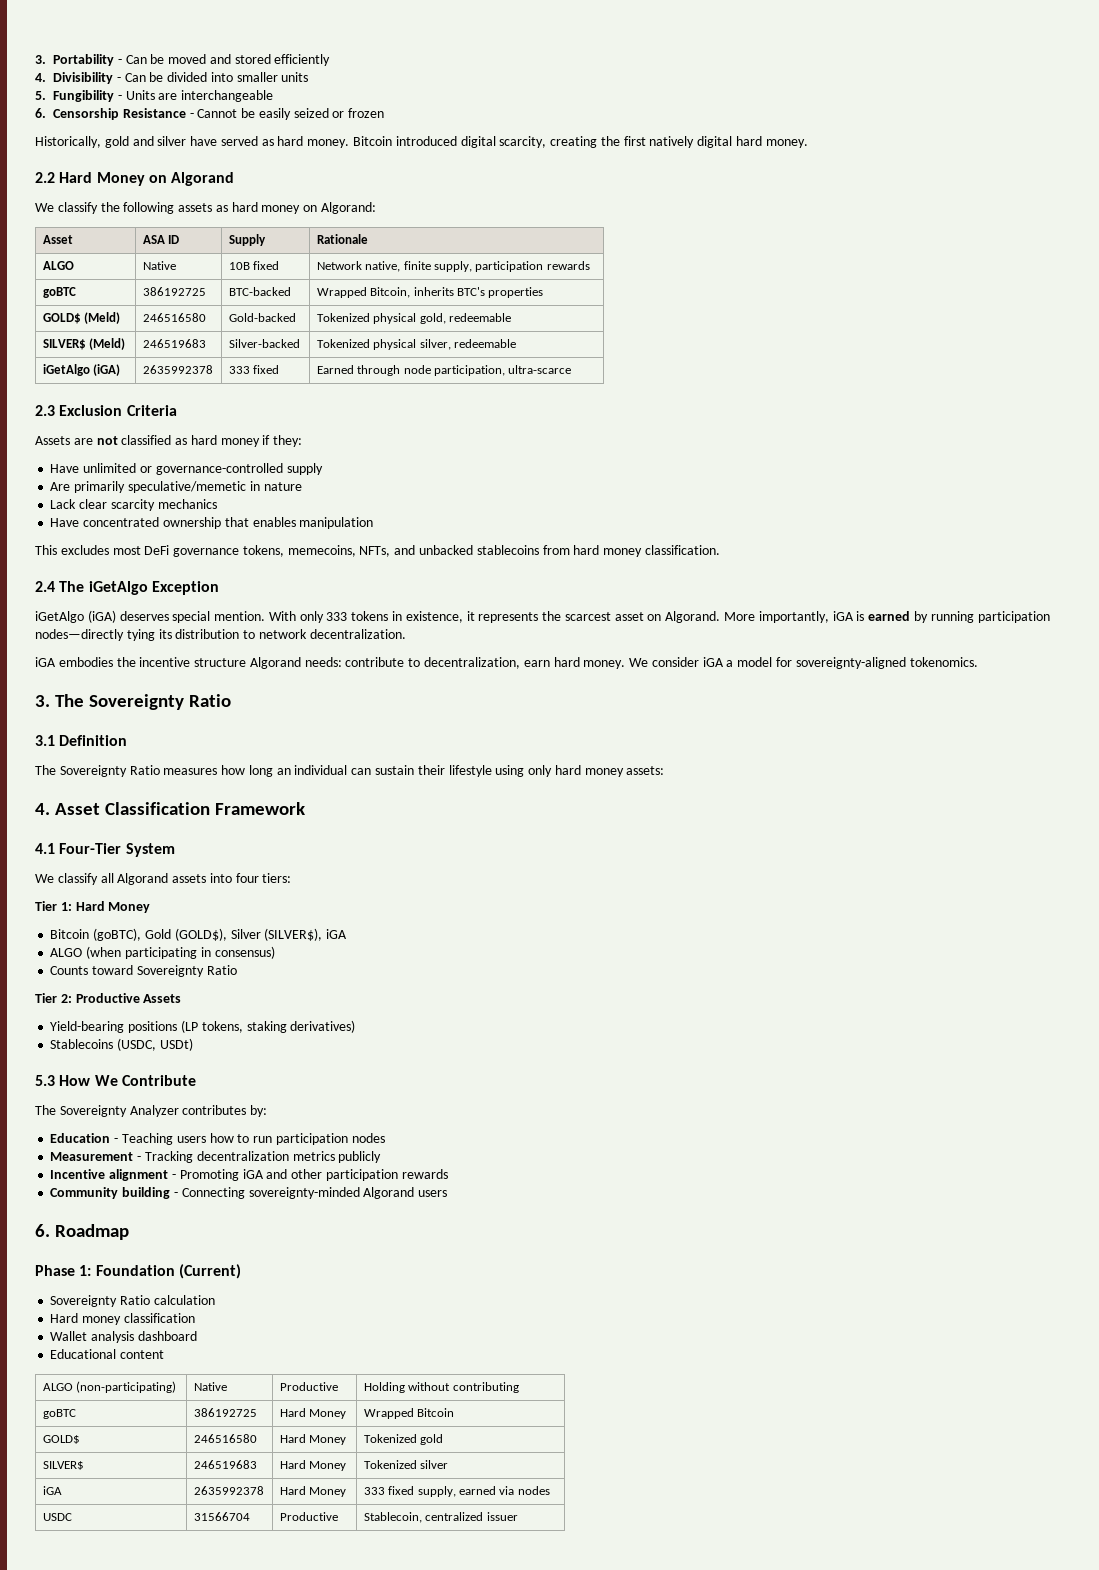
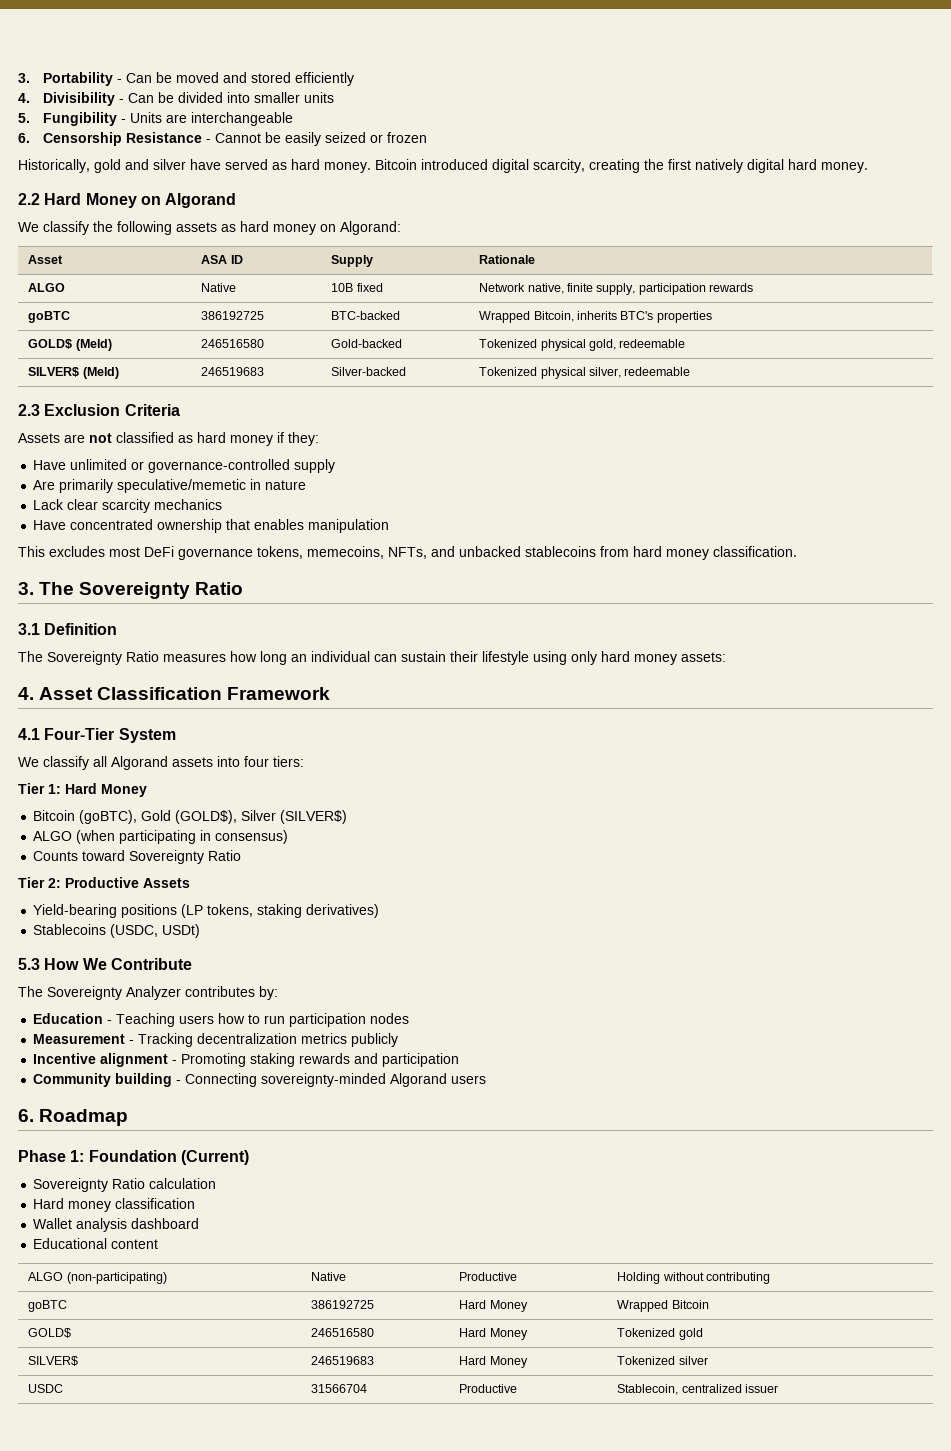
- iGetAlgo (iGA) | 2635992378 | 333 fixed | Earned through node participation, ultra-scarce
- 2.4 The iGetAlgo Exception
- iGetAlgo (iGA) deserves special mention. With only 333 tokens in existence, it represents the scarcest asset on Algorand. More importantly, iGA is earned by running participation nodes—directly tying its distribution to network decentralization.
- iGA embodies the incentive structure Algorand needs: contribute to decentralization, earn hard money. We consider iGA a model for sovereignty-aligned tokenomics.
- Bitcoin (goBTC), Gold (GOLD$), Silver (SILVER$), iGA
+ Bitcoin (goBTC), Gold (GOLD$), Silver (SILVER$)
- Incentive alignment - Promoting iGA and other participation rewards
+ Incentive alignment - Promoting staking rewards and participation
- iGA | 2635992378 | Hard Money | 333 fixed supply, earned via nodes

